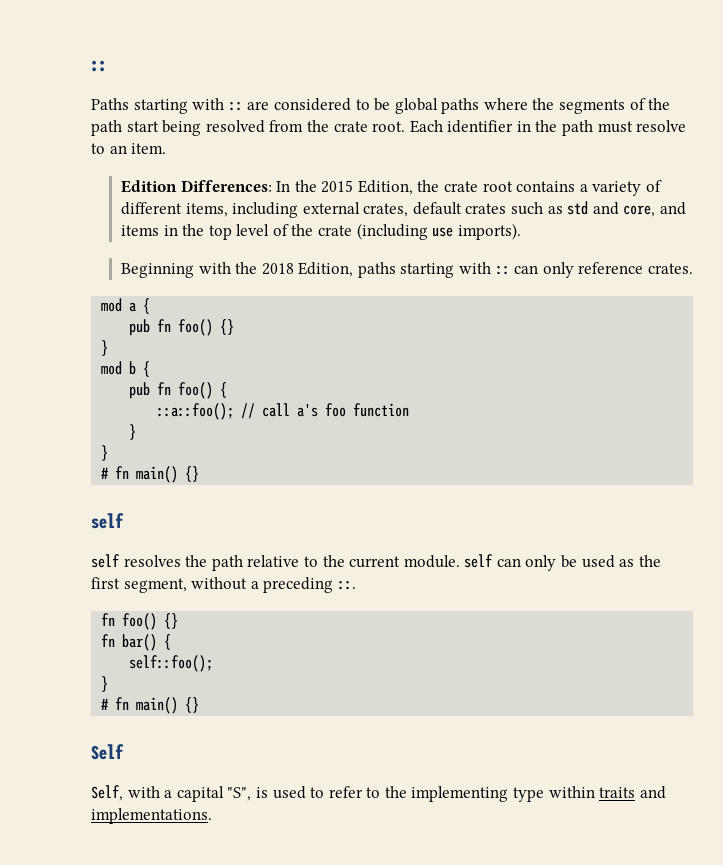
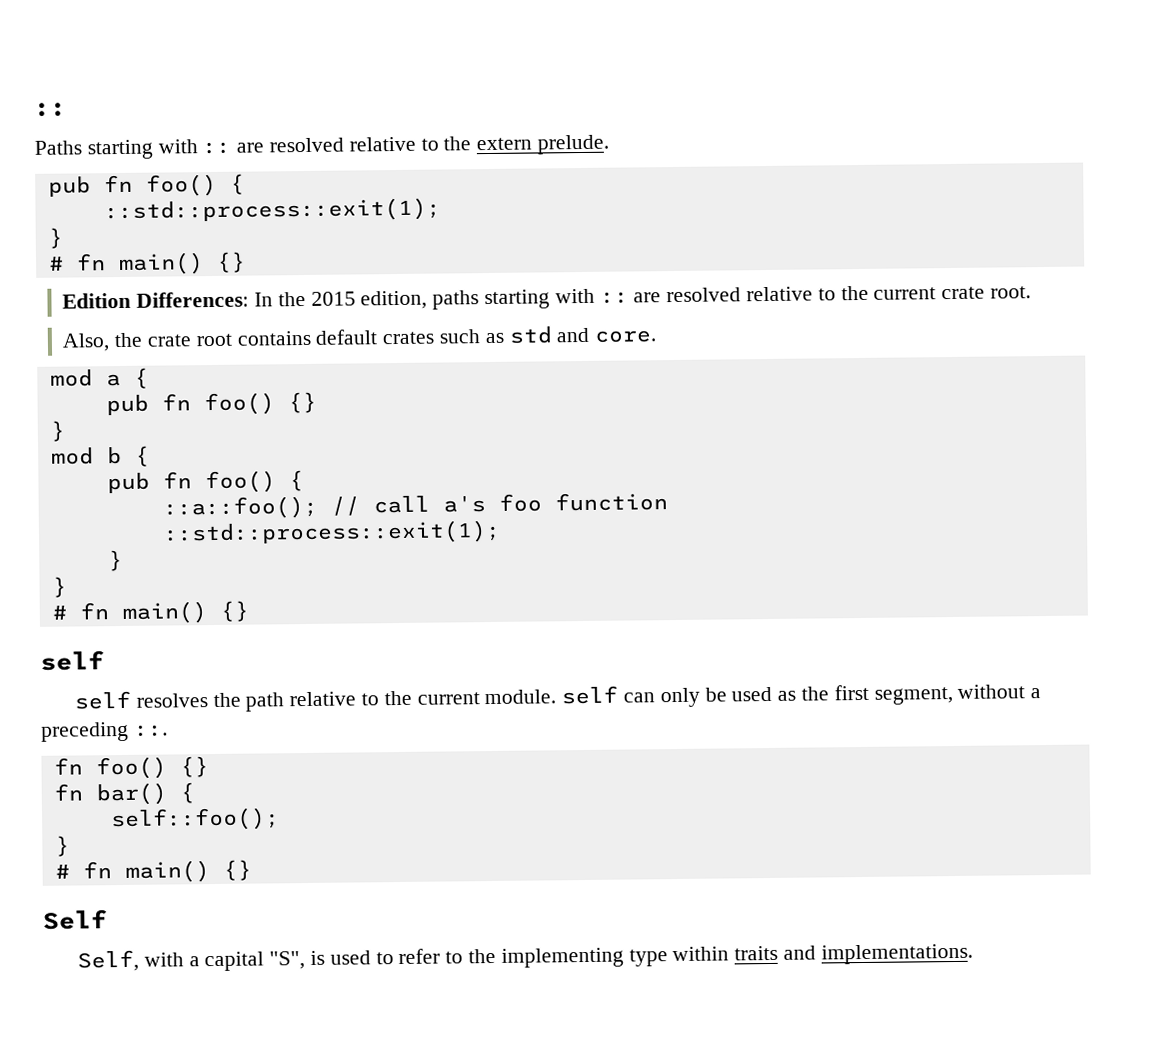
- Paths starting with :: are considered to be global paths where the segments of the path start being resolved from the crate root. Each identifier in the path must resolve to an item.
+ Paths starting with :: are resolved relative to the extern prelude.
+ pub fn foo() {
+ ::std::process::exit(1);
+ }
+ # fn main() {}
- Edition Differences: In the 2015 Edition, the crate root contains a variety of different items, including external crates, default crates such as std and core, and items in the top level of the crate (including use imports).
- Beginning with the 2018 Edition, paths starting with :: can only reference crates.
+ Edition Differences: In the 2015 edition, paths starting with :: are resolved relative to the current crate root.
+ Also, the crate root contains default crates such as std and core.
  ::a::foo(); // call a's foo function
+ ::std::process::exit(1);

